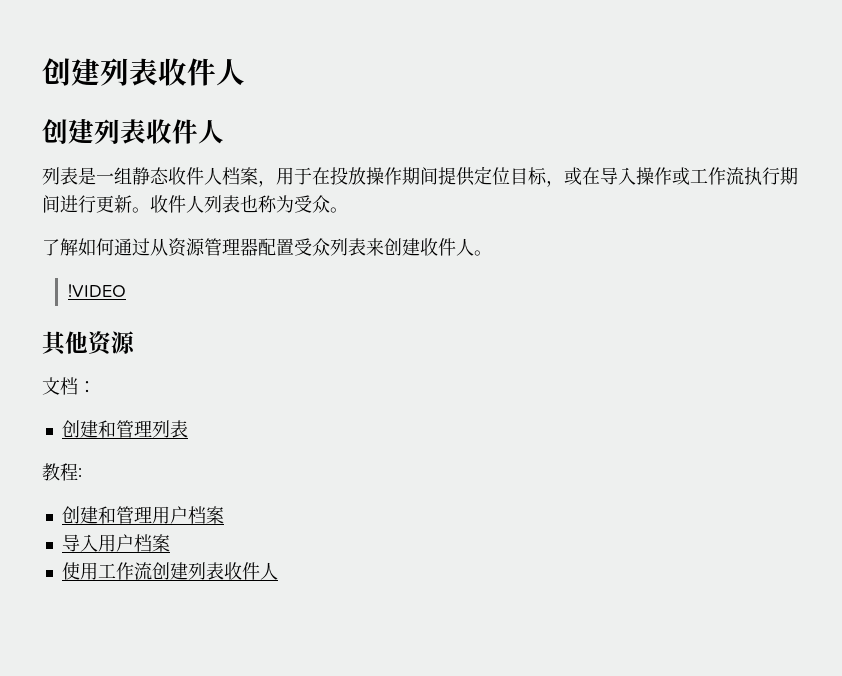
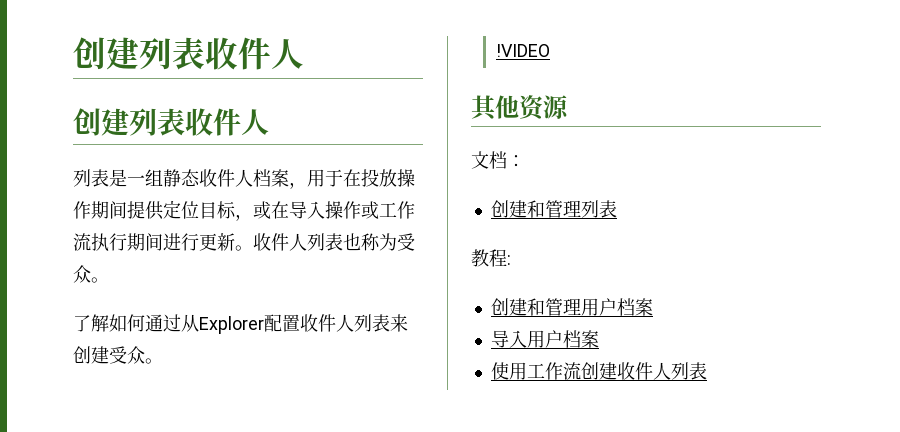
- 了解如何通过从资源管理器配置受众列表来创建收件人。
+ 了解如何通过从Explorer配置收件人列表来创建受众。
- 使用工作流创建列表收件人
+ 使用工作流创建收件人列表

